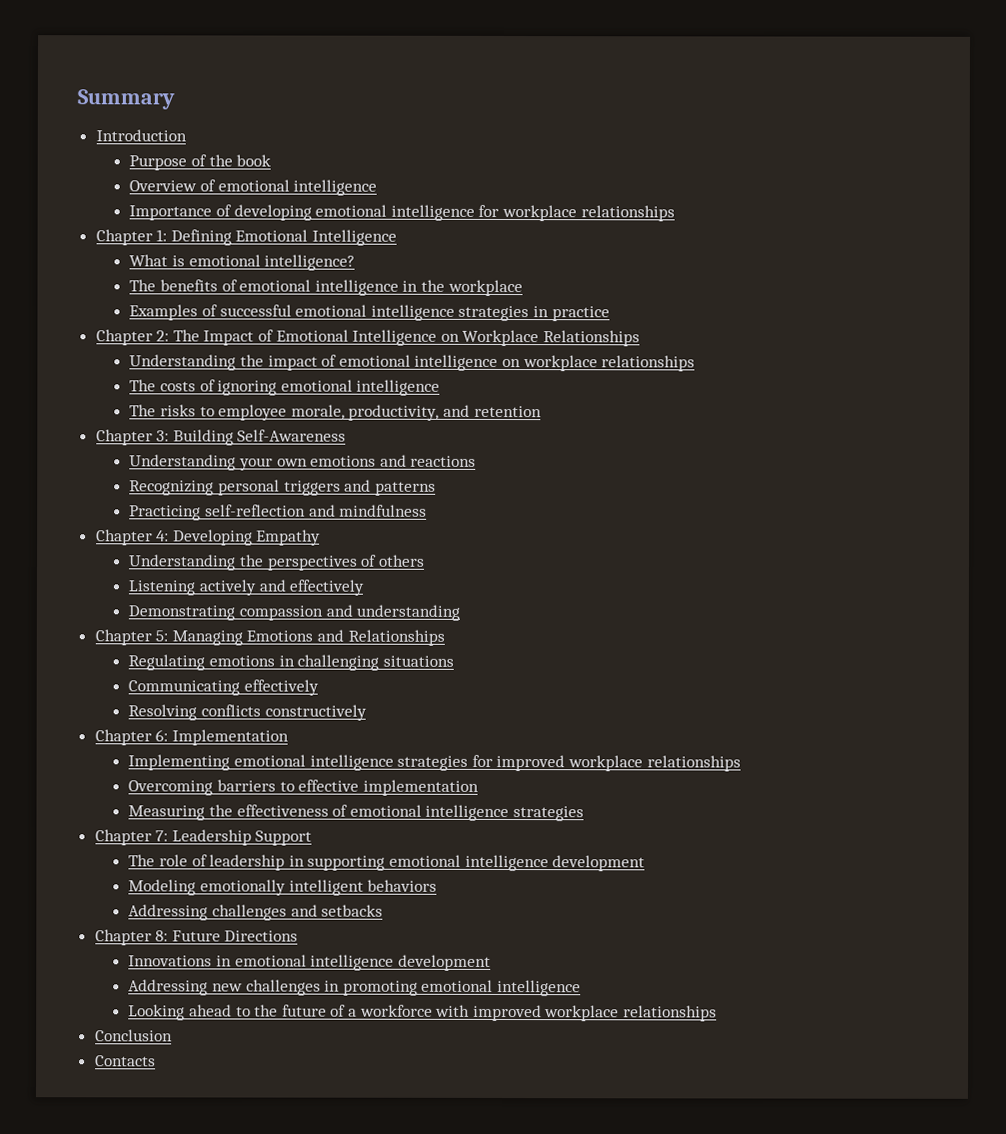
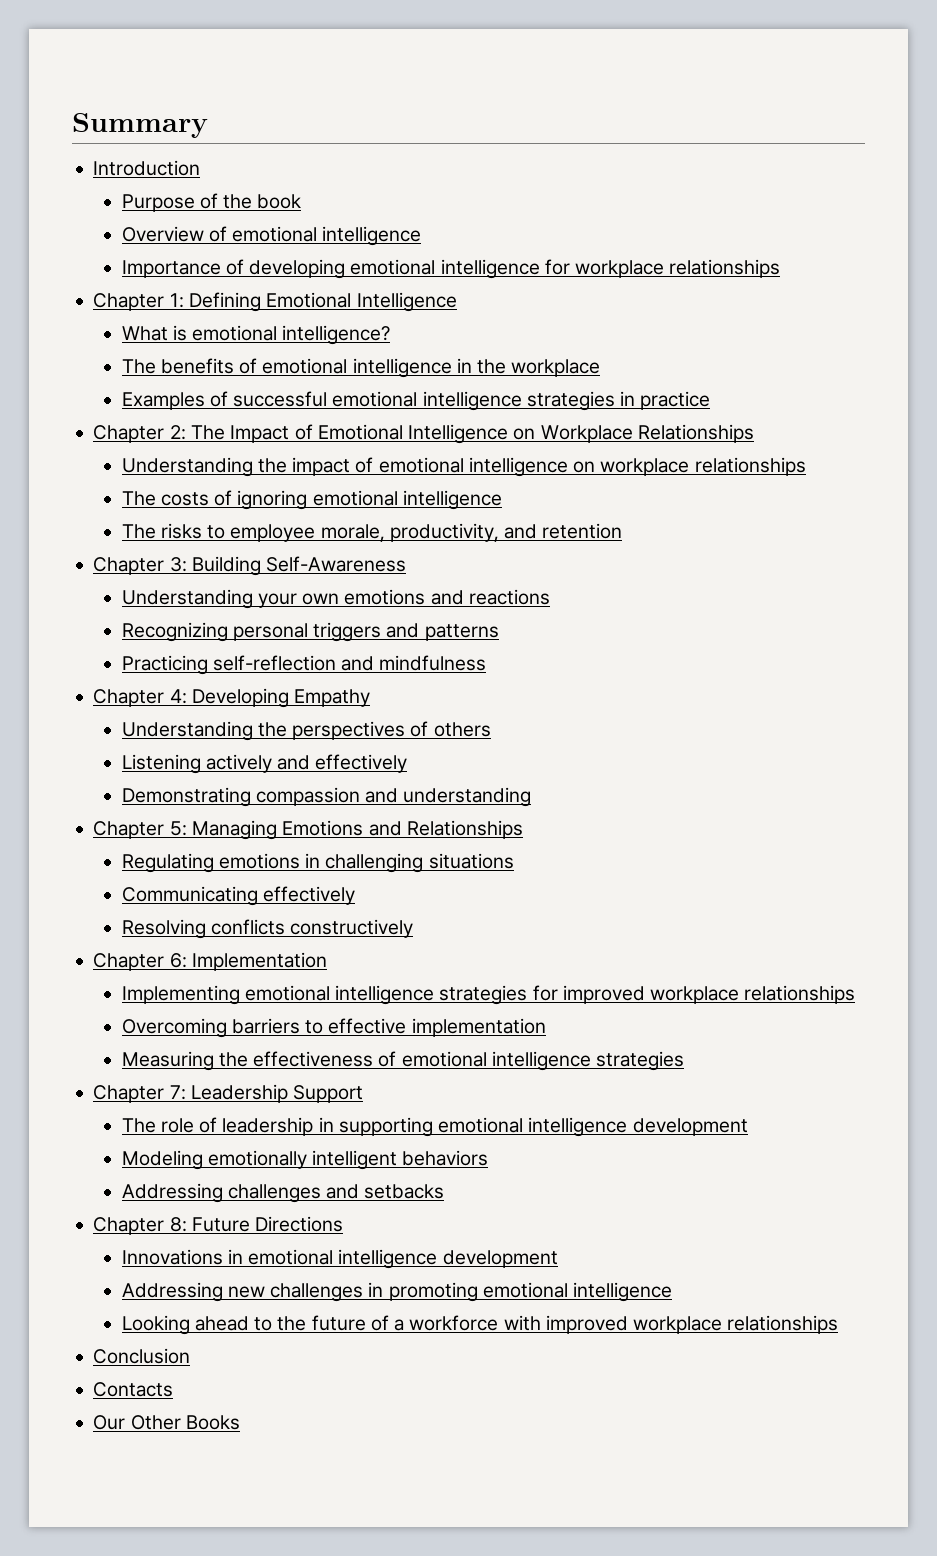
+ Our Other Books

